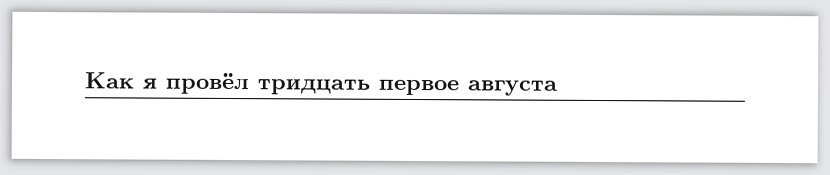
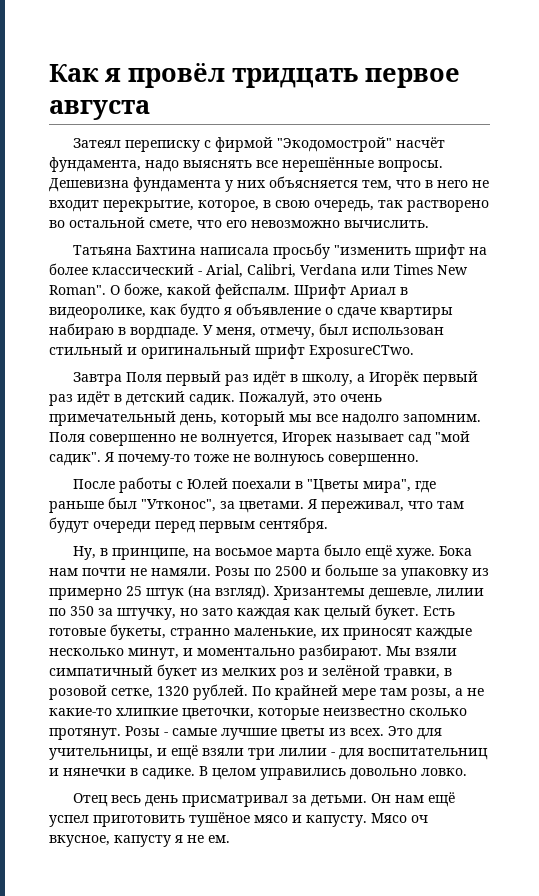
+ Затеял переписку с фирмой "Экодомострой" насчёт фундамента, надо выяснять все нерешённые вопросы. Дешевизна фундамента у них объясняется тем, что в него не входит перекрытие, которое, в свою очередь, так растворено во остальной смете, что его невозможно вычислить.
+ Татьяна Бахтина написала просьбу "изменить шрифт на более классический - Arial, Calibri, Verdana или Times New Roman". О боже, какой фейспалм. Шрифт Ариал в видеоролике, как будто я объявление о сдаче квартиры набираю в вордпаде. У меня, отмечу, был использован стильный и оригинальный шрифт ExposureCTwo.
+ Завтра Поля первый раз идёт в школу, а Игорёк первый раз идёт в детский садик. Пожалуй, это очень примечательный день, который мы все надолго запомним. Поля совершенно не волнуется, Игорек называет сад "мой садик". Я почему-то тоже не волнуюсь совершенно.
+ После работы с Юлей поехали в "Цветы мира", где раньше был "Утконос", за цветами. Я переживал, что там будут очереди перед первым сентября.
+ Ну, в принципе, на восьмое марта было ещё хуже. Бока нам почти не намяли. Розы по 2500 и больше за упаковку из примерно 25 штук (на взгляд). Хризантемы дешевле, лилии по 350 за штучку, но зато каждая как целый букет. Есть готовые букеты, странно маленькие, их приносят каждые несколько минут, и моментально разбирают. Мы взяли симпатичный букет из мелких роз и зелёной травки, в розовой сетке, 1320 рублей. По крайней мере там розы, а не какие-то хлипкие цветочки, которые неизвестно сколько протянут. Розы - самые лучшие цветы из всех. Это для учительницы, и ещё взяли три лилии - для воспитательниц и нянечки в садике. В целом управились довольно ловко.
+ Отец весь день присматривал за детьми. Он нам ещё успел приготовить тушёное мясо и капусту. Мясо оч вкусное, капусту я не ем.

